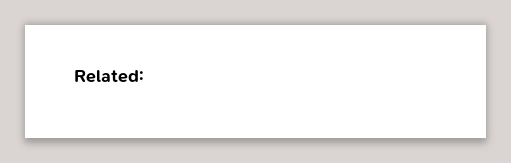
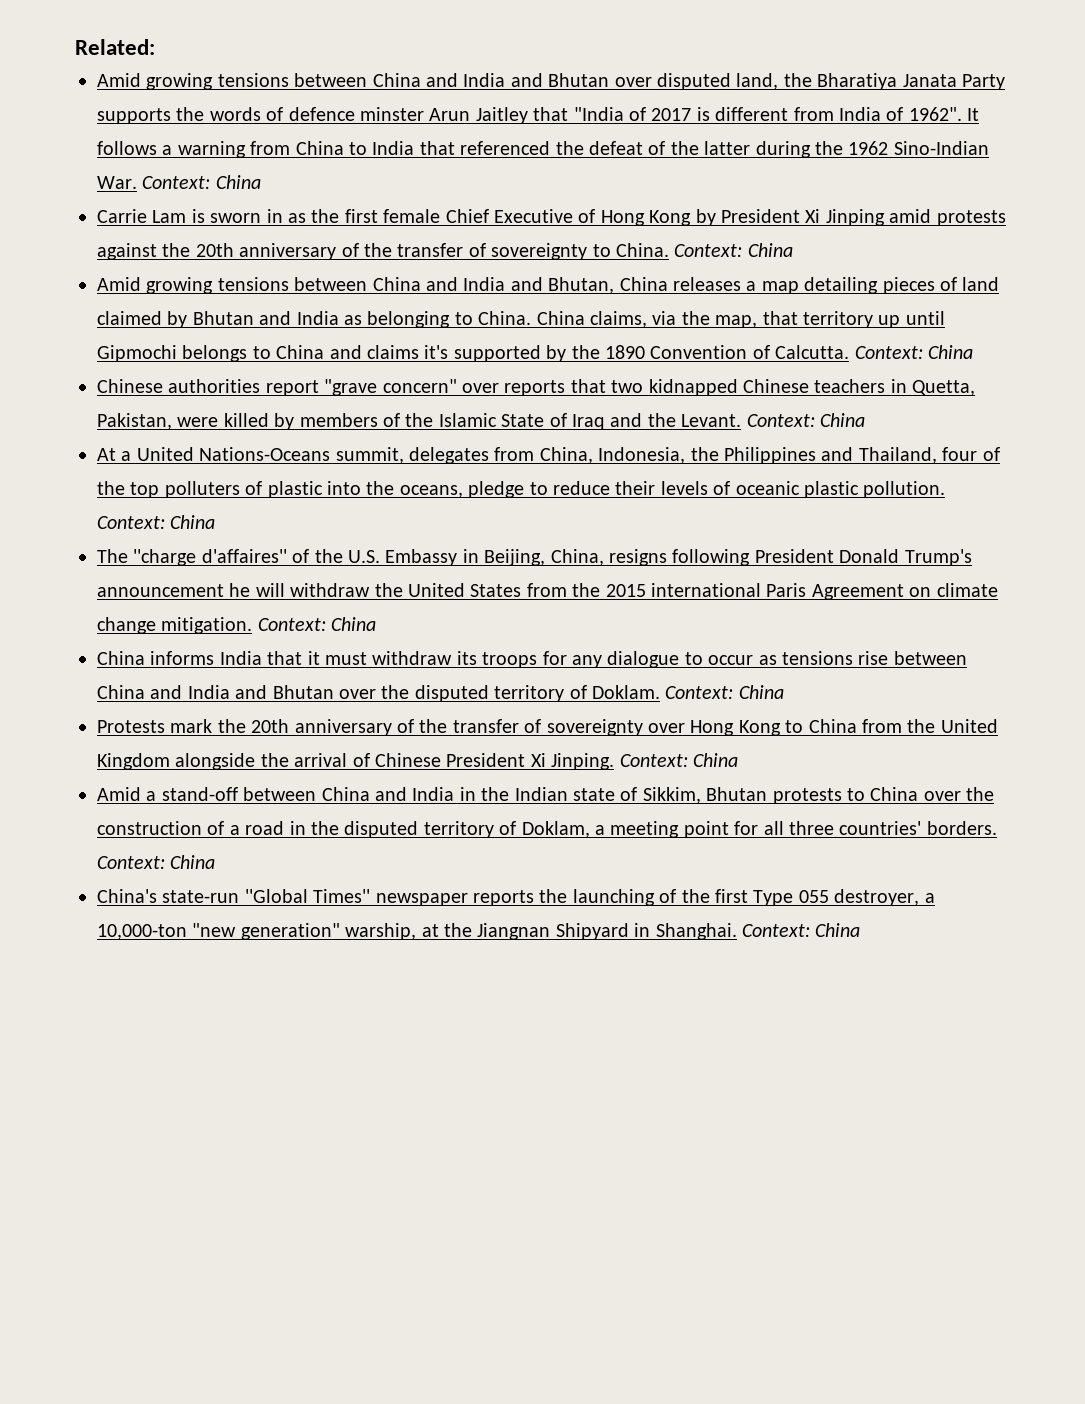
+ Amid growing tensions between China and India and Bhutan over disputed land, the Bharatiya Janata Party supports the words of defence minster Arun Jaitley that "India of 2017 is different from India of 1962". It follows a warning from China to India that referenced the defeat of the latter during the 1962 Sino-Indian War. Context: China
+ Carrie Lam is sworn in as the first female Chief Executive of Hong Kong by President Xi Jinping amid protests against the 20th anniversary of the transfer of sovereignty to China. Context: China
+ Amid growing tensions between China and India and Bhutan, China releases a map detailing pieces of land claimed by Bhutan and India as belonging to China. China claims, via the map, that territory up until Gipmochi belongs to China and claims it's supported by the 1890 Convention of Calcutta. Context: China
+ Chinese authorities report "grave concern" over reports that two kidnapped Chinese teachers in Quetta, Pakistan, were killed by members of the Islamic State of Iraq and the Levant. Context: China
+ At a United Nations-Oceans summit, delegates from China, Indonesia, the Philippines and Thailand, four of the top polluters of plastic into the oceans, pledge to reduce their levels of oceanic plastic pollution. Context: China
+ The ''charge d'affaires'' of the U.S. Embassy in Beijing, China, resigns following President Donald Trump's announcement he will withdraw the United States from the 2015 international Paris Agreement on climate change mitigation. Context: China
+ China informs India that it must withdraw its troops for any dialogue to occur as tensions rise between China and India and Bhutan over the disputed territory of Doklam. Context: China
+ Protests mark the 20th anniversary of the transfer of sovereignty over Hong Kong to China from the United Kingdom alongside the arrival of Chinese President Xi Jinping. Context: China
+ Amid a stand-off between China and India in the Indian state of Sikkim, Bhutan protests to China over the construction of a road in the disputed territory of Doklam, a meeting point for all three countries' borders. Context: China
+ China's state-run ''Global Times'' newspaper reports the launching of the first Type 055 destroyer, a 10,000-ton "new generation" warship, at the Jiangnan Shipyard in Shanghai. Context: China

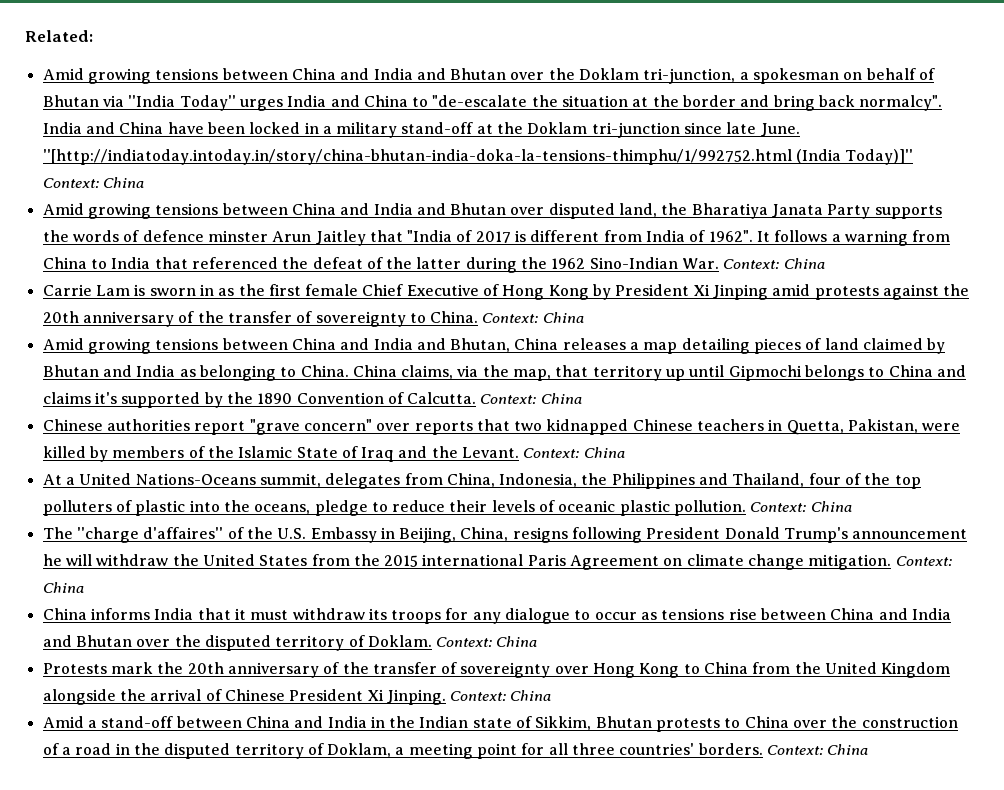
+ Amid growing tensions between China and India and Bhutan over the Doklam tri-junction, a spokesman on behalf of Bhutan via ''India Today'' urges India and China to "de-escalate the situation at the border and bring back normalcy". India and China have been locked in a military stand-off at the Doklam tri-junction since late June. ''[http://indiatoday.intoday.in/story/china-bhutan-india-doka-la-tensions-thimphu/1/992752.html (India Today)]'' Context: China
- China's state-run ''Global Times'' newspaper reports the launching of the first Type 055 destroyer, a 10,000-ton "new generation" warship, at the Jiangnan Shipyard in Shanghai. Context: China

